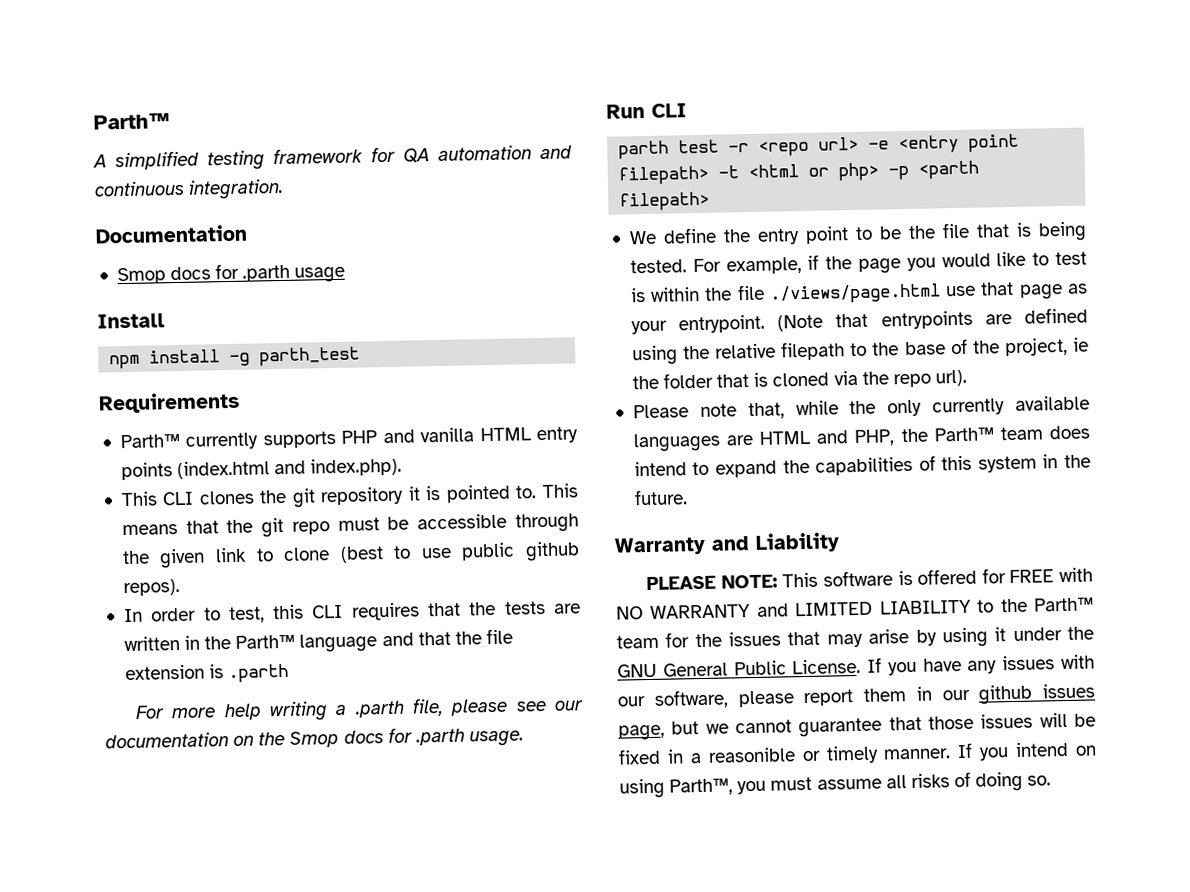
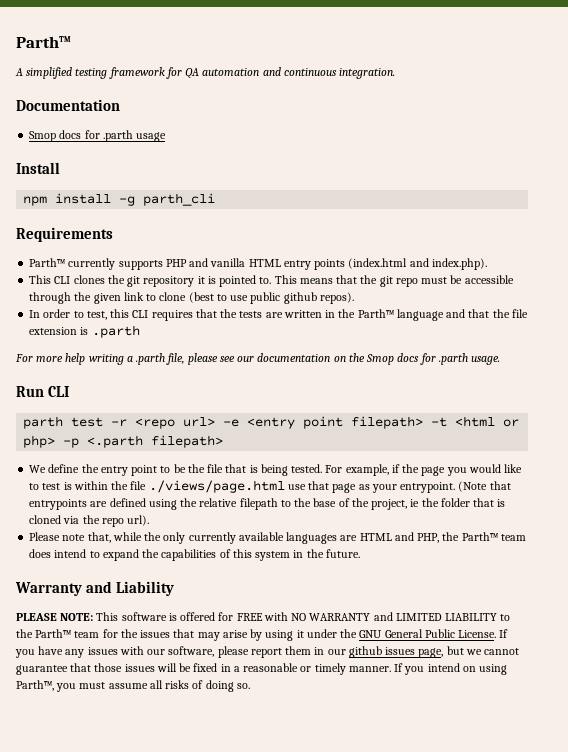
- npm install -g parth_test
+ npm install -g parth_cli
- parth test -r <repo url> -e <entry point filepath> -t <html or php> -p <parth filepath>
+ parth test -r <repo url> -e <entry point filepath> -t <html or php> -p <.parth filepath>
- If you have any issues with our software, please report them in our github issues page, but we cannot guarantee that those issues will be fixed in a reasonible or timely manner.
+ If you have any issues with our software, please report them in our github issues page, but we cannot guarantee that those issues will be fixed in a reasonable or timely manner.

